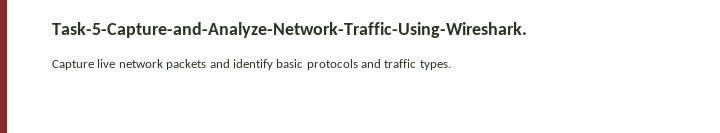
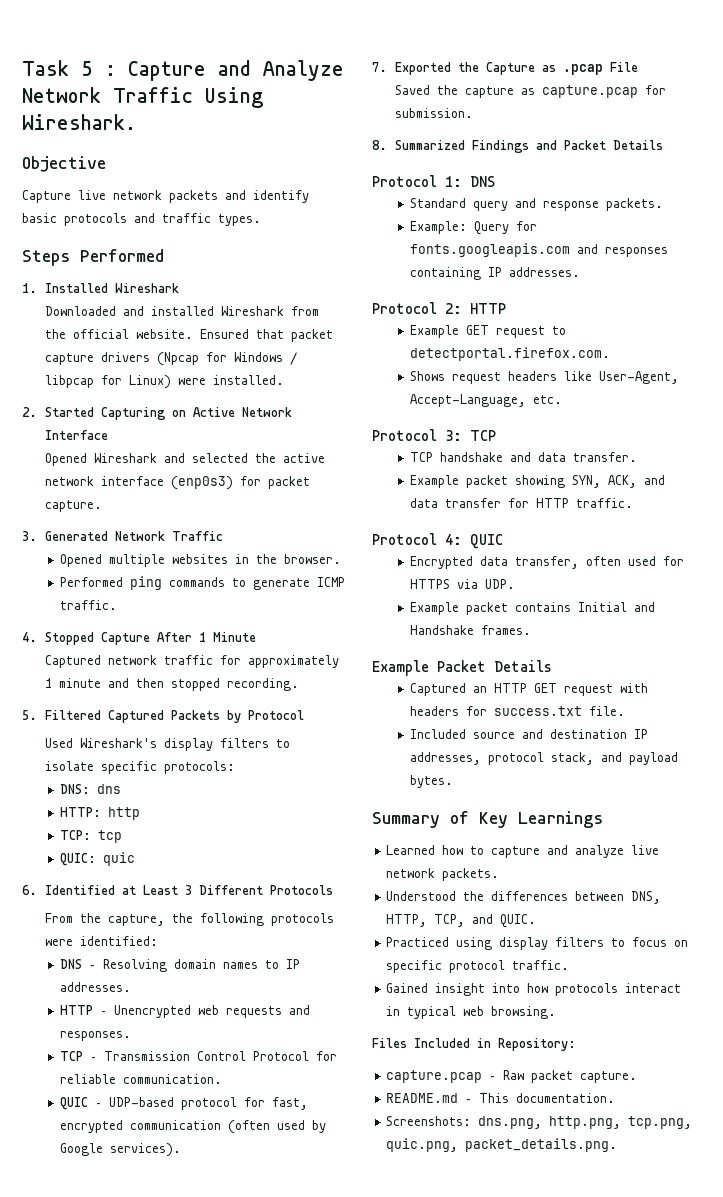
- Task-5-Capture-and-Analyze-Network-Traffic-Using-Wireshark.
+ Task 5 : Capture and Analyze Network Traffic Using Wireshark.
+ Objective
+ Steps Performed
+ 1. Installed Wireshark
+ Downloaded and installed Wireshark from the official website. Ensured that packet capture drivers (Npcap for Windows / libpcap for Linux) were installed.
+ 2. Started Capturing on Active Network Interface
+ Opened Wireshark and selected the active network interface (enp0s3) for packet capture.
+ 3. Generated Network Traffic
+ Opened multiple websites in the browser.
+ Performed ping commands to generate ICMP traffic.
+ 4. Stopped Capture After 1 Minute
+ Captured network traffic for approximately 1 minute and then stopped recording.
+ 5. Filtered Captured Packets by Protocol
+ Used Wireshark's display filters to isolate specific protocols:
+ DNS: dns
+ HTTP: http
+ TCP: tcp
+ QUIC: quic
+ 6. Identified at Least 3 Different Protocols
+ From the capture, the following protocols were identified:
+ DNS – Resolving domain names to IP addresses.
+ HTTP – Unencrypted web requests and responses.
+ TCP – Transmission Control Protocol for reliable communication.
+ QUIC – UDP-based protocol for fast, encrypted communication (often used by Google services).
+ 7. Exported the Capture as .pcap File
+ Saved the capture as capture.pcap for submission.
+ 8. Summarized Findings and Packet Details
+ Protocol 1: DNS
+ Standard query and response packets.
+ Example: Query for fonts.googleapis.com and responses containing IP addresses.
+ Protocol 2: HTTP
+ Example GET request to detectportal.firefox.com.
+ Shows request headers like User-Agent, Accept-Language, etc.
+ Protocol 3: TCP
+ TCP handshake and data transfer.
+ Example packet showing SYN, ACK, and data transfer for HTTP traffic.
+ Protocol 4: QUIC
+ Encrypted data transfer, often used for HTTPS via UDP.
+ Example packet contains Initial and Handshake frames.
+ Example Packet Details
+ Captured an HTTP GET request with headers for success.txt file.
+ Included source and destination IP addresses, protocol stack, and payload bytes.
+ Summary of Key Learnings
+ Learned how to capture and analyze live network packets.
+ Understood the differences between DNS, HTTP, TCP, and QUIC.
+ Practiced using display filters to focus on specific protocol traffic.
+ Gained insight into how protocols interact in typical web browsing.
+ Files Included in Repository:
+ capture.pcap – Raw packet capture.
+ README.md – This documentation.
+ Screenshots: dns.png, http.png, tcp.png, quic.png, packet_details.png.

